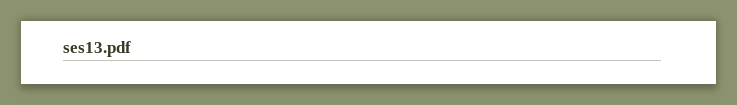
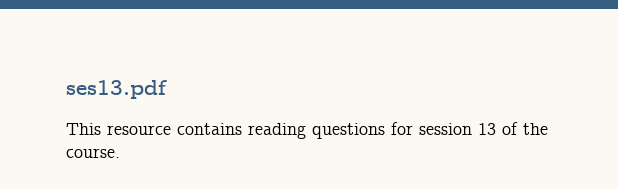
+ This resource contains reading questions for session 13 of the course.

